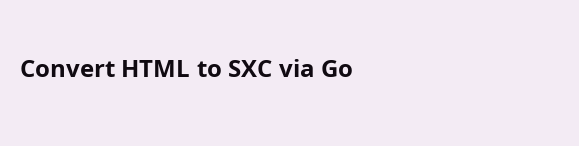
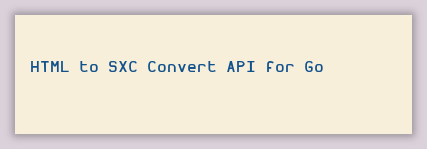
- Convert HTML to SXC via Go
+ HTML to SXC Convert API for Go

